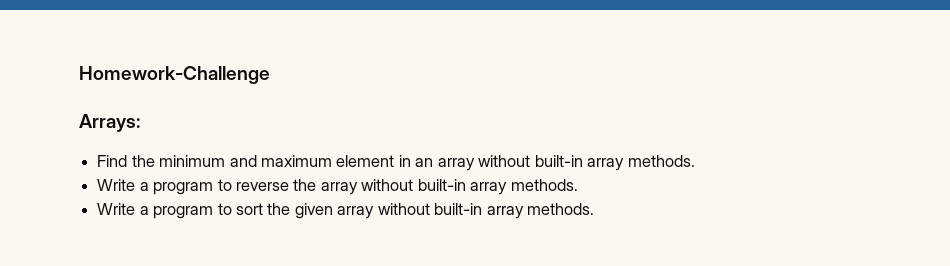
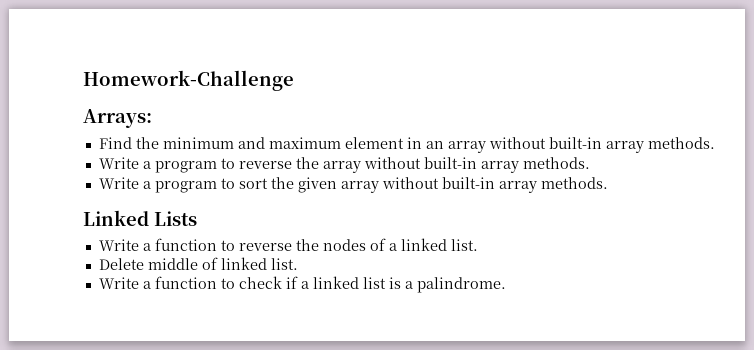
+ Linked Lists
+ Write a function to reverse the nodes of a linked list.
+ Delete middle of linked list.
+ Write a function to check if a linked list is a palindrome.

